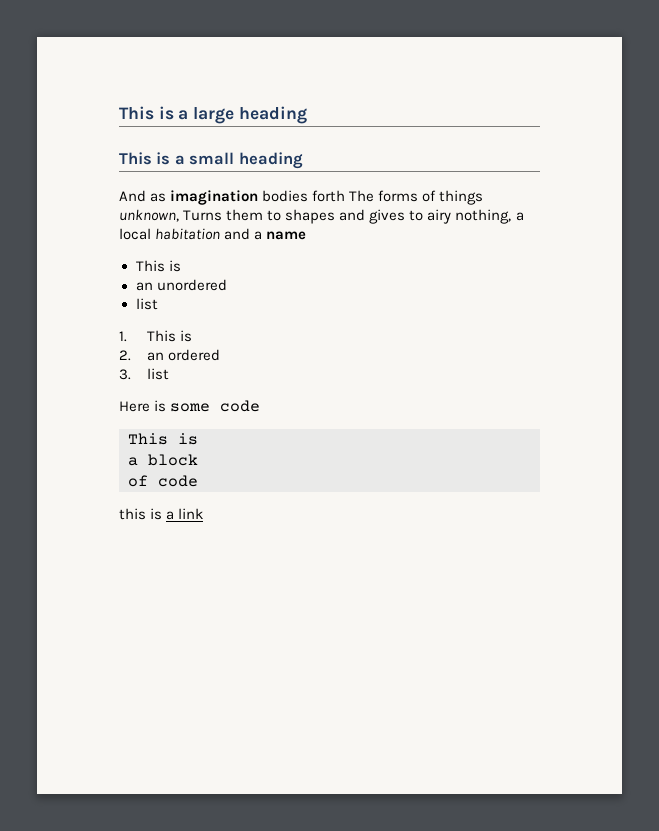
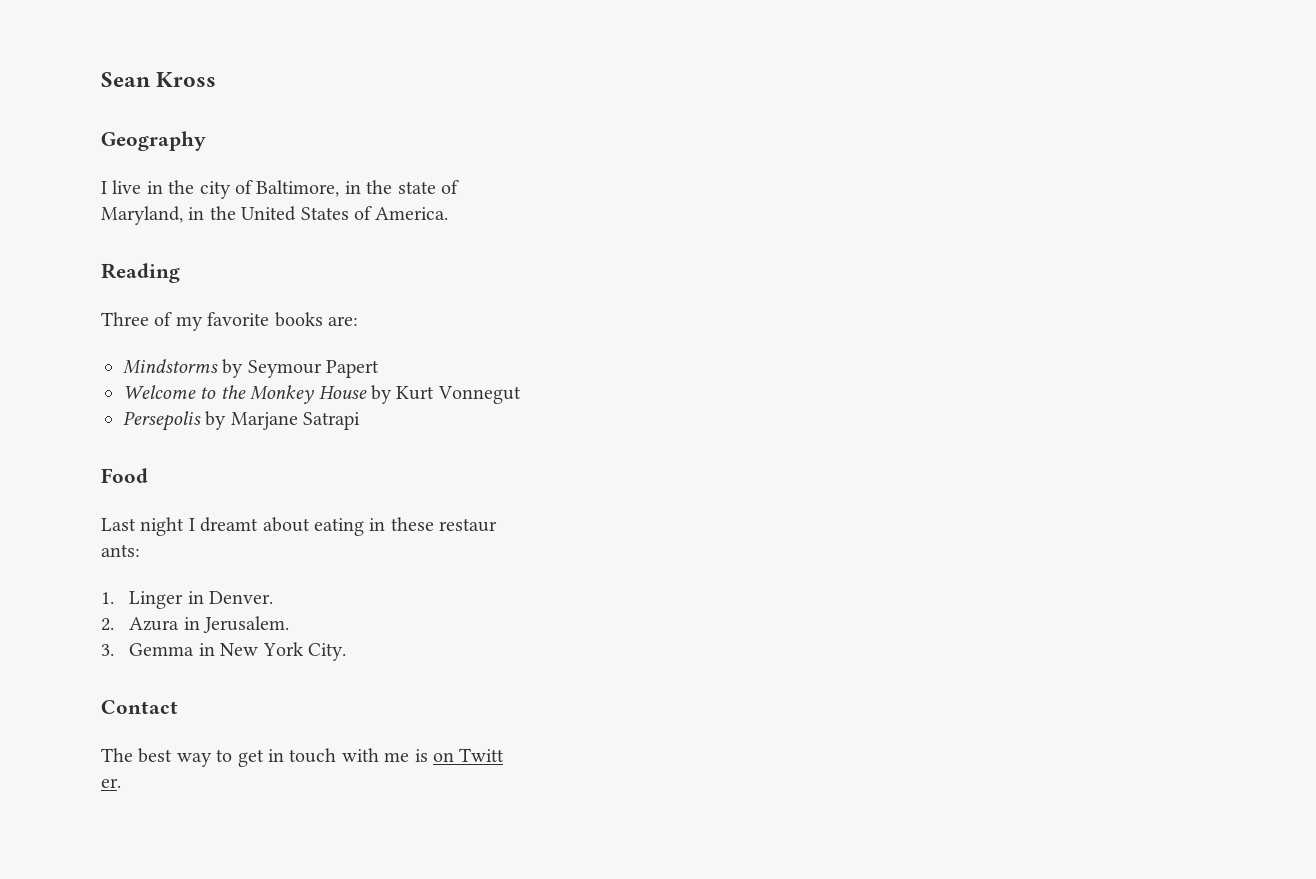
- This is a large heading
- This is a small heading
- And as imagination bodies forth The forms of things unknown, Turns them to shapes and gives to airy nothing, a local habitation and a name
- This is
- an unordered
- list
- 1. This is
- 2. an ordered
- 3. list
- Here is some code
- This is
- a block
- of code
- this is a link
+ Sean Kross
+ Geography
+ I live in the city of Baltimore, in the state of
+ Maryland, in the United States of America.
+ Reading
+ Three of my favorite books are:
+ Mindstorms by Seymour Papert
+ Welcome to the Monkey House by Kurt Vonnegut
+ Persepolis by Marjane Satrapi
+ Food
+ Last night I dreamt about eating in these restaur
+ ants:
+ 1. Linger in Denver.
+ 2. Azura in Jerusalem.
+ 3. Gemma in New York City.
+ Contact
+ The best way to get in touch with me is on Twitt
+ er.

